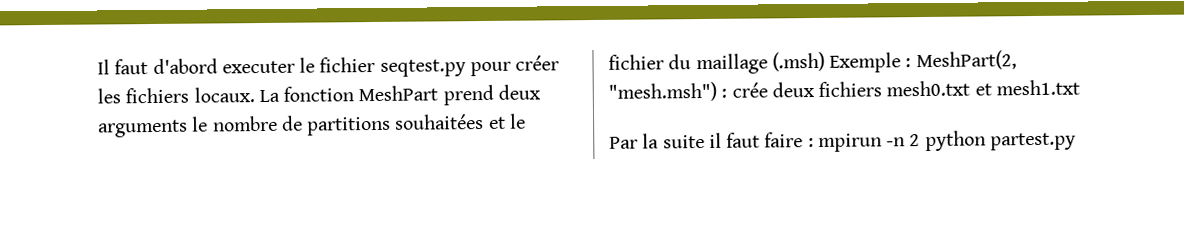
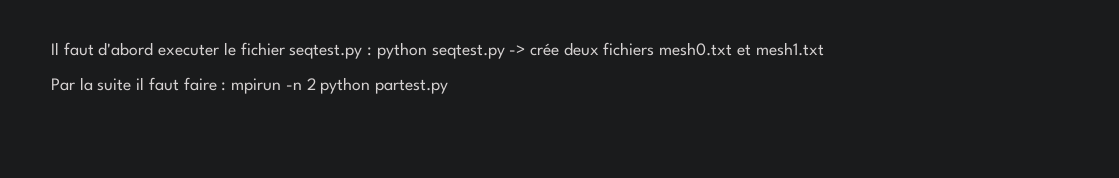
- Il faut d'abord executer le fichier seqtest.py pour créer les fichiers locaux. La fonction MeshPart prend deux arguments le nombre de partitions souhaitées et le fichier du maillage (.msh) Exemple : MeshPart(2, "mesh.msh") : crée deux fichiers mesh0.txt et mesh1.txt
+ Il faut d'abord executer le fichier seqtest.py : python seqtest.py -> crée deux fichiers mesh0.txt et mesh1.txt

